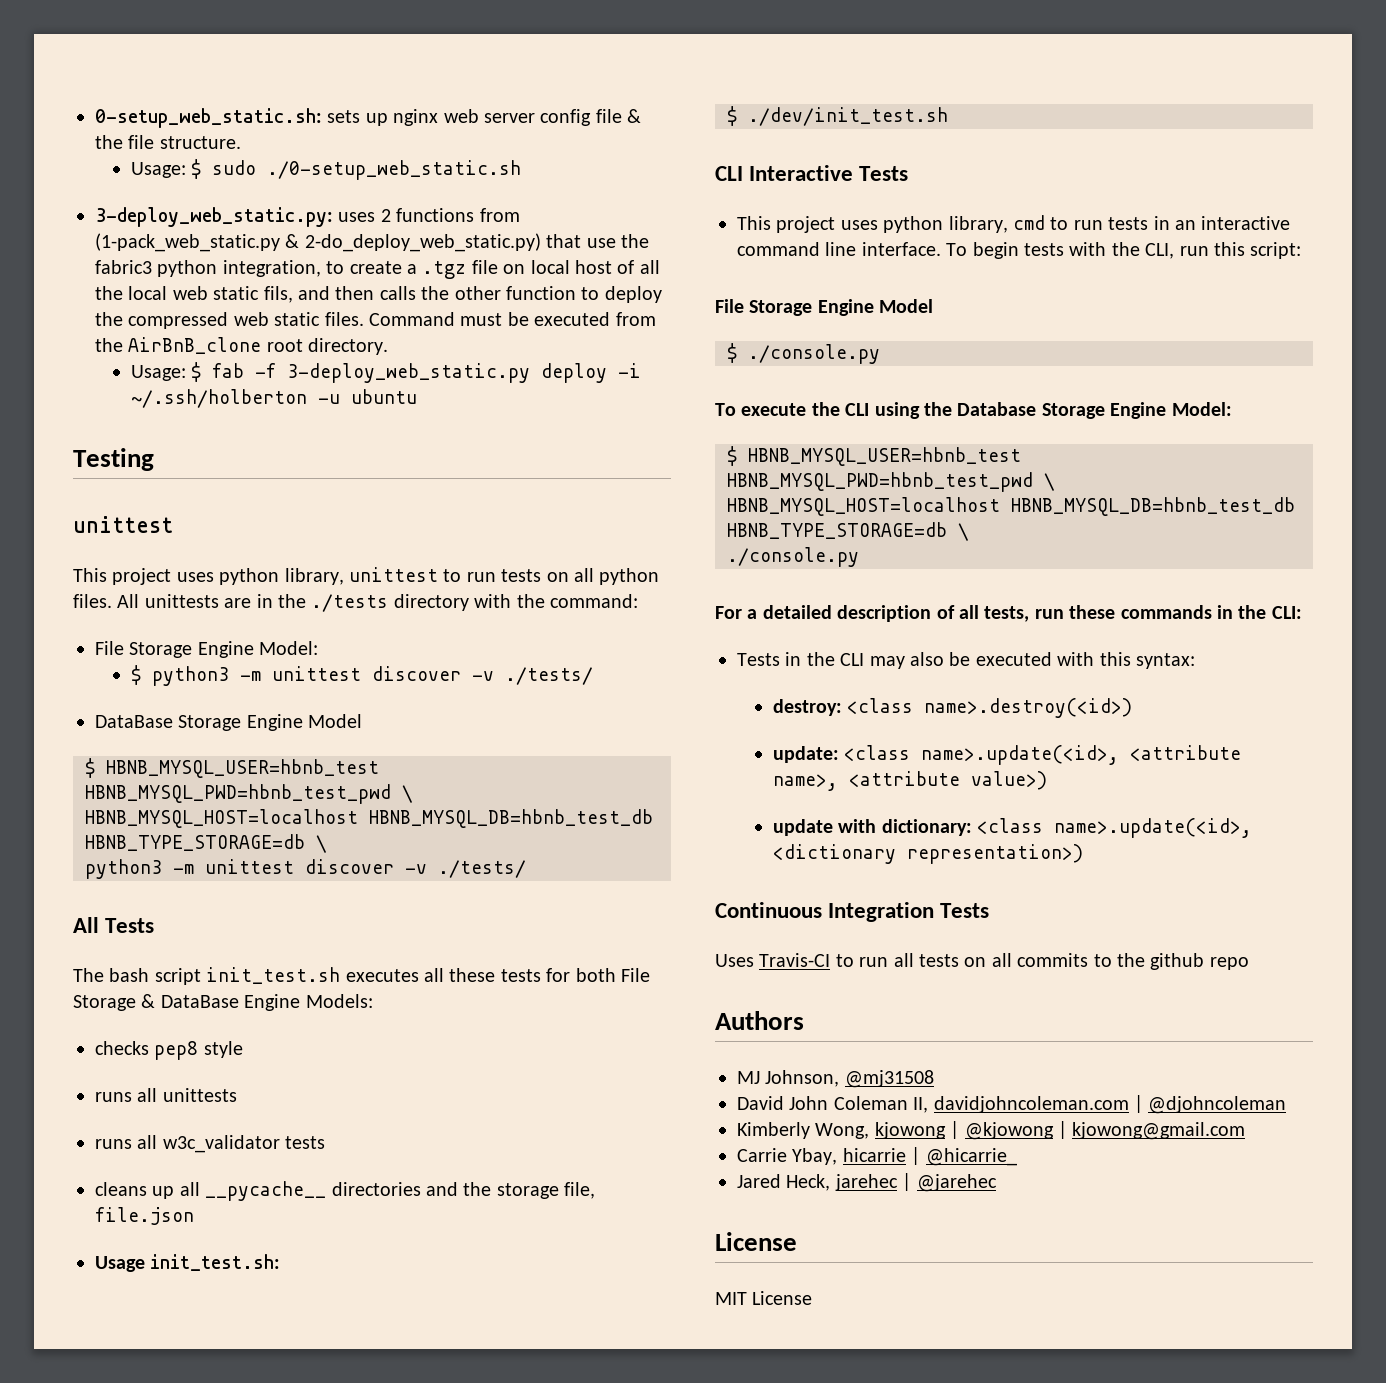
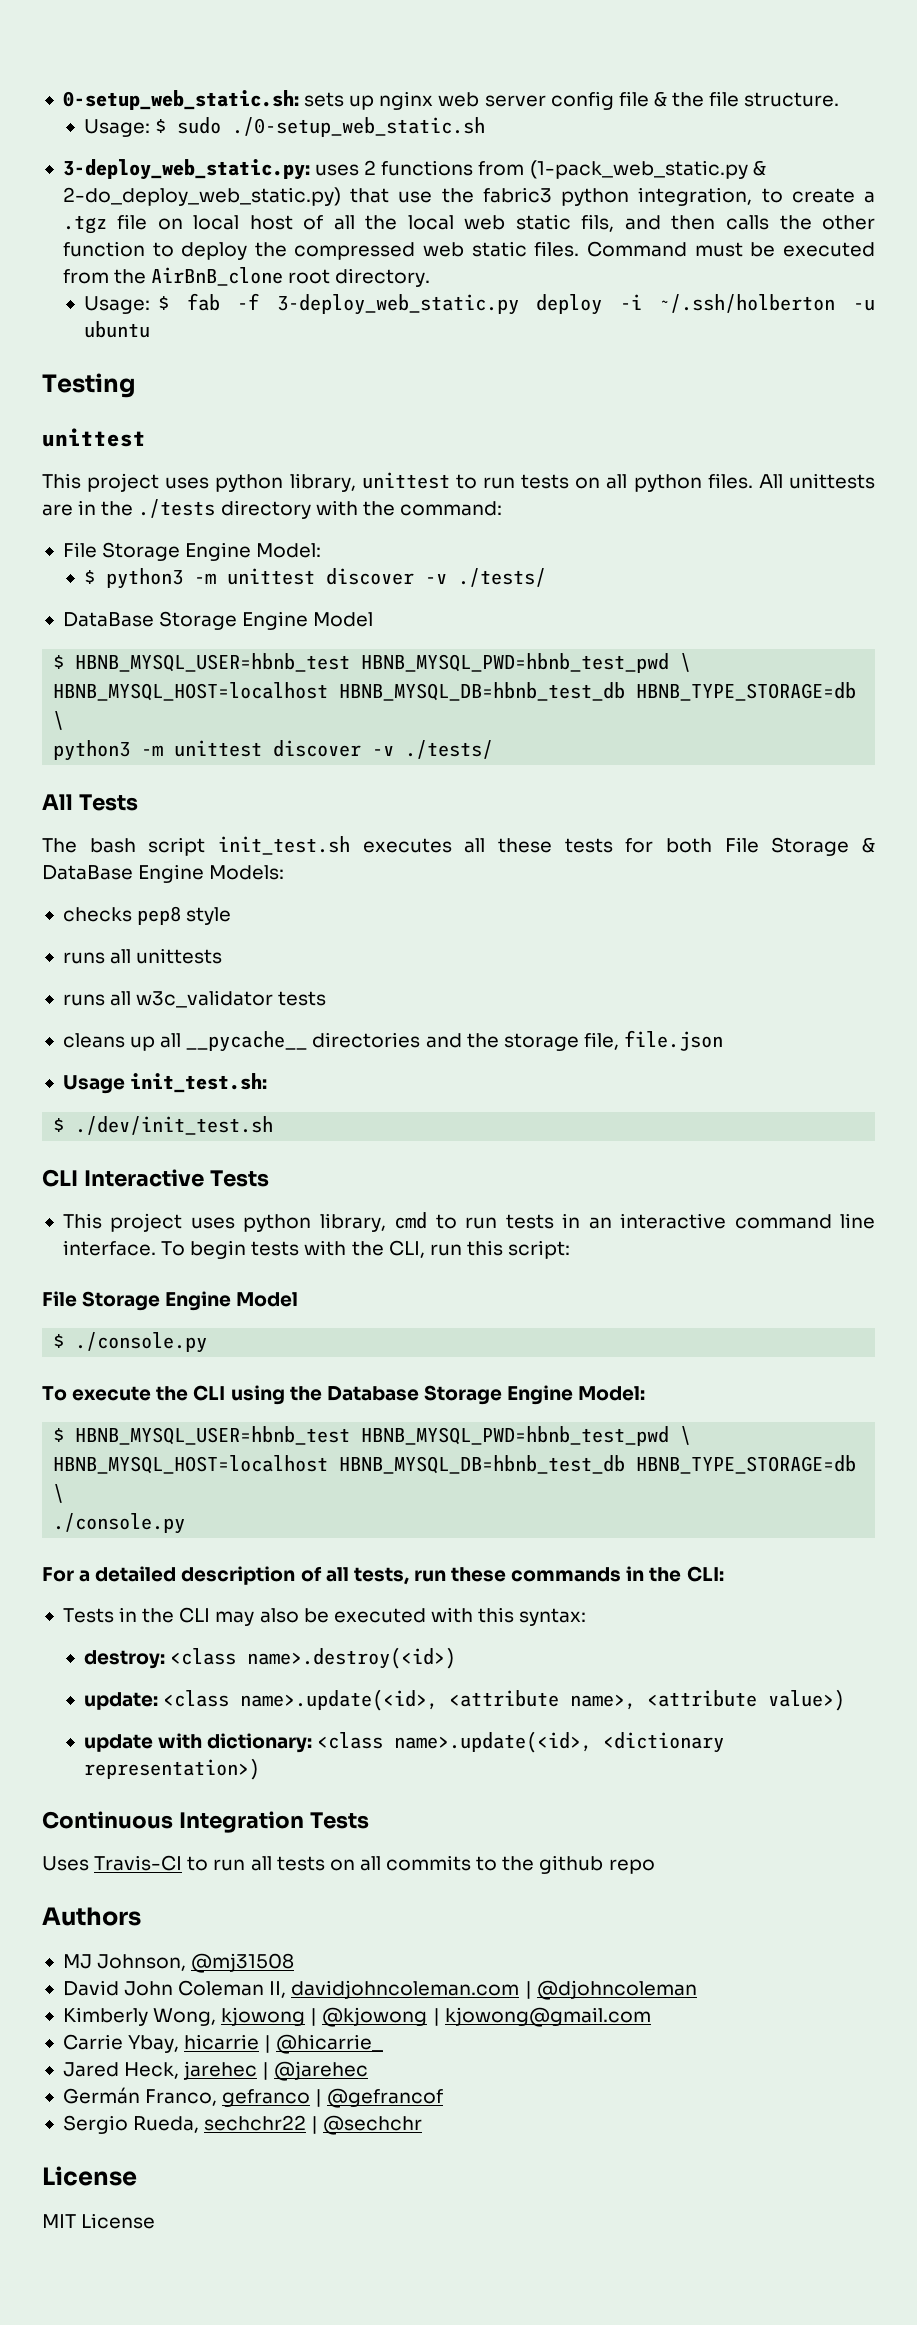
+ Germán Franco, gefranco | @gefrancof
+ Sergio Rueda, sechchr22 | @sechchr

